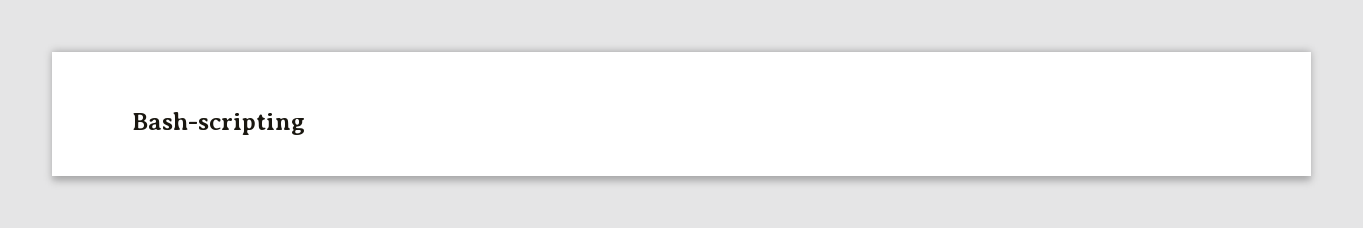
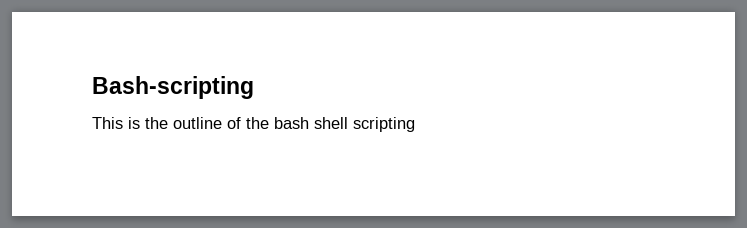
+ This is the outline of the bash shell scripting

